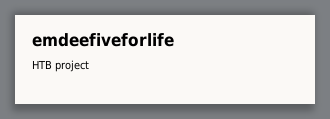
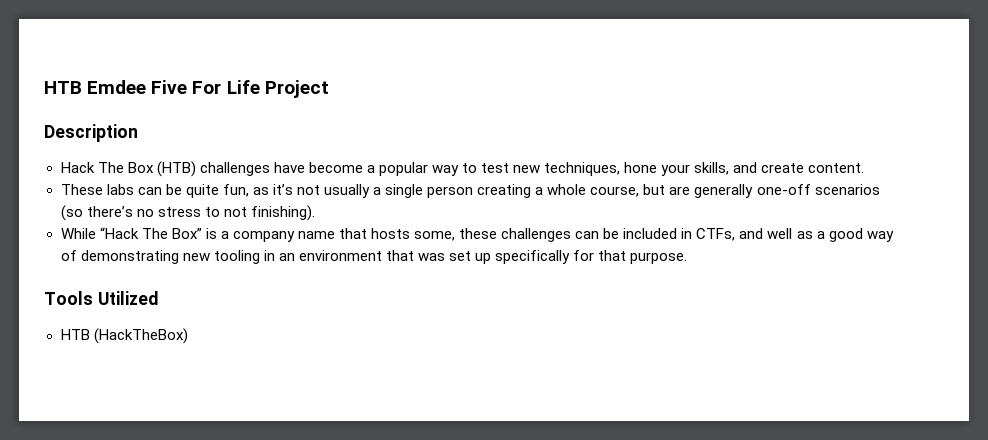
- emdeefiveforlife
- HTB project
+ HTB Emdee Five For Life Project
+ Description
+ Hack The Box (HTB) challenges have become a popular way to test new techniques, hone your skills, and create content.
+ These labs can be quite fun, as it’s not usually a single person creating a whole course, but are generally one-off scenarios (so there’s no stress to not finishing).
+ While “Hack The Box” is a company name that hosts some, these challenges can be included in CTFs, and well as a good way of demonstrating new tooling in an environment that was set up specifically for that purpose.
+ Tools Utilized
+ HTB (HackTheBox)

